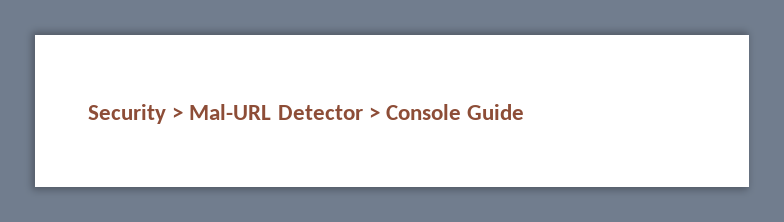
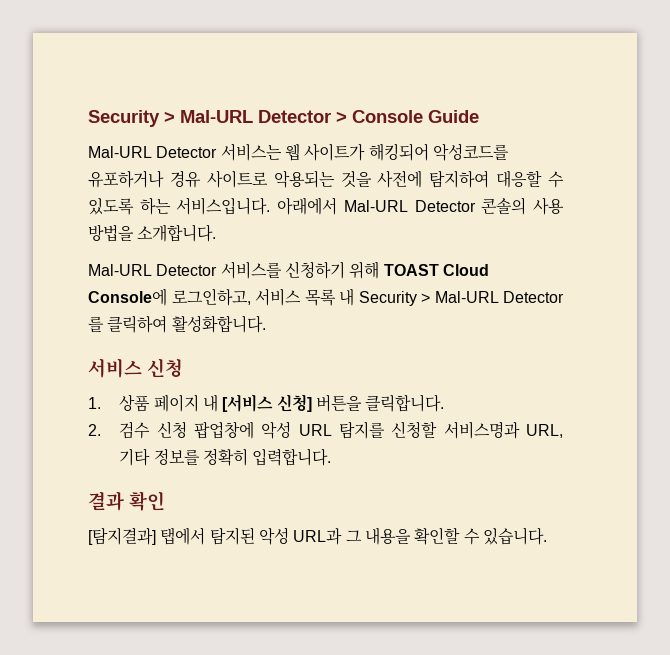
+ Mal-URL Detector 서비스는 웹 사이트가 해킹되어 악성코드를 유포하거나 경유 사이트로 악용되는 것을 사전에 탐지하여 대응할 수 있도록 하는 서비스입니다. 아래에서 Mal-URL Detector 콘솔의 사용 방법을 소개합니다.
+ Mal-URL Detector 서비스를 신청하기 위해 TOAST Cloud Console에 로그인하고, 서비스 목록 내 Security > Mal-URL Detector 를 클릭하여 활성화합니다.
+ 서비스 신청
+ 1. 상품 페이지 내 [서비스 신청] 버튼을 클릭합니다.
+ 2. 검수 신청 팝업창에 악성 URL 탐지를 신청할 서비스명과 URL, 기타 정보를 정확히 입력합니다.
+ 결과 확인
+ [탐지결과] 탭에서 탐지된 악성 URL과 그 내용을 확인할 수 있습니다.

